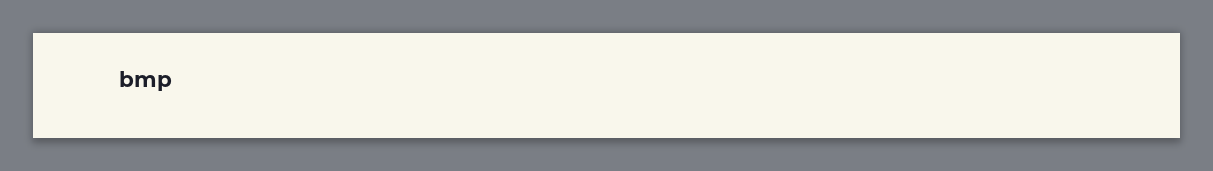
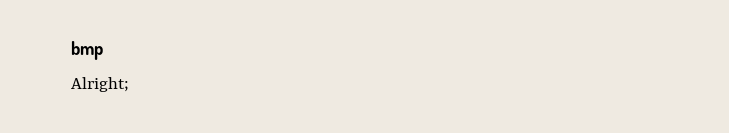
+ Alright;

